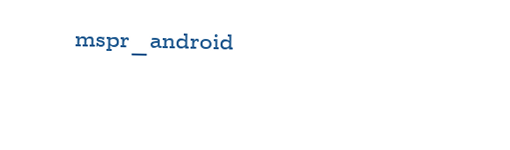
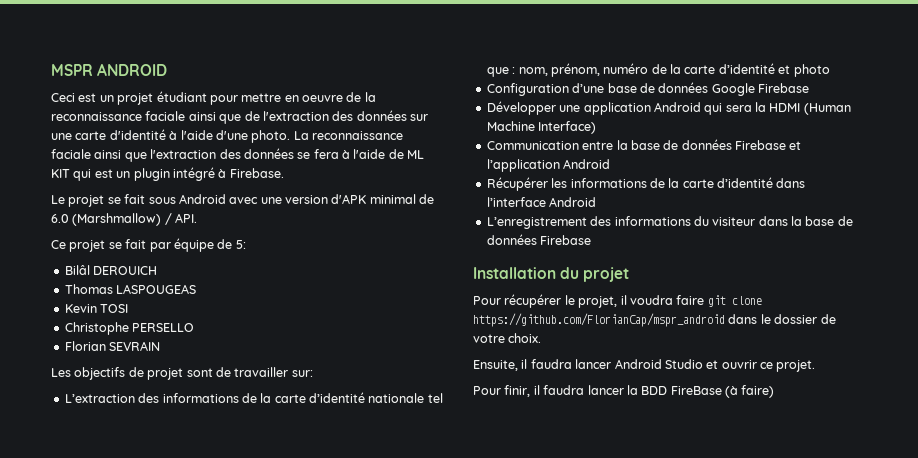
- mspr_android
+ MSPR ANDROID
+ Ceci est un projet étudiant pour mettre en oeuvre de la reconnaissance faciale ainsi que de l'extraction des données sur une carte d'identité à l'aide d'une photo. La reconnaissance faciale ainsi que l'extraction des données se fera à l'aide de ML KIT qui est un plugin intégré à Firebase.
+ Le projet se fait sous Android avec une version d'APK minimal de 6.0 (Marshmallow) / API.
+ Ce projet se fait par équipe de 5:
+ Bilâl DEROUICH
+ Thomas LASPOUGEAS
+ Kevin TOSI
+ Christophe PERSELLO
+ Florian SEVRAIN
+ Les objectifs de projet sont de travailler sur:
+ L’extraction des informations de la carte d’identité nationale tel que : nom, prénom, numéro de la carte d’identité et photo
+ Configuration d’une base de données Google Firebase
+ Développer une application Android qui sera la HDMI (Human Machine Interface)
+ Communication entre la base de données Firebase et l’application Android
+ Récupérer les informations de la carte d’identité dans l’interface Android
+ L’enregistrement des informations du visiteur dans la base de données Firebase
+ Installation du projet
+ Pour récupérer le projet, il voudra faire git clone https://github.com/FlorianCap/mspr_android dans le dossier de votre choix.
+ Ensuite, il faudra lancer Android Studio et ouvrir ce projet.
+ Pour finir, il faudra lancer la BDD FireBase (à faire)

